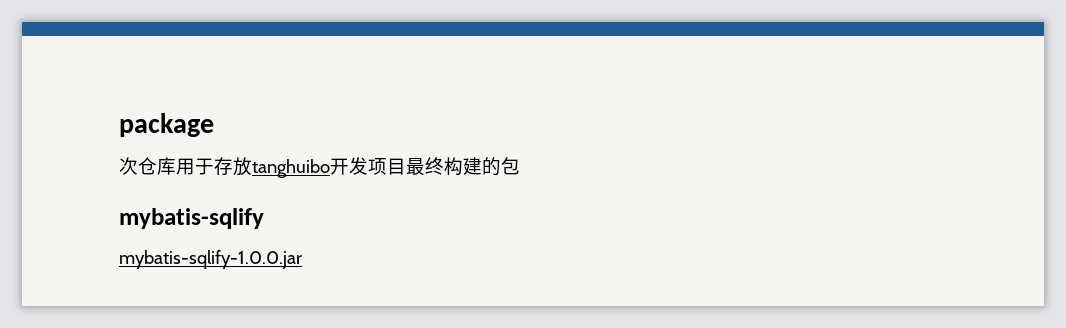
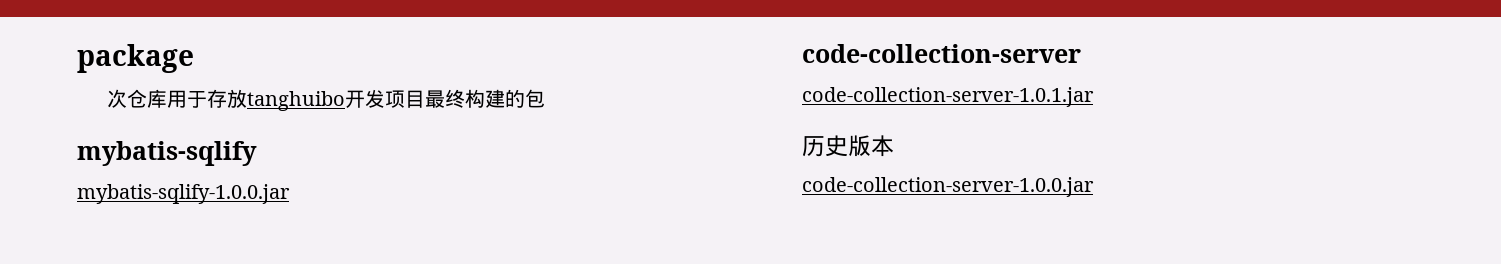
+ code-collection-server
+ code-collection-server-1.0.1.jar
+ 历史版本
+ code-collection-server-1.0.0.jar

